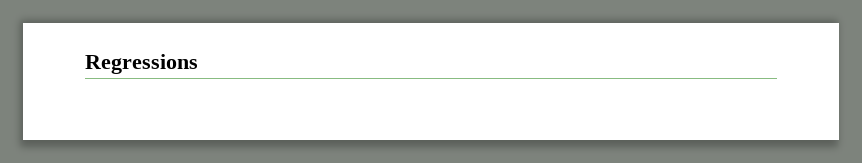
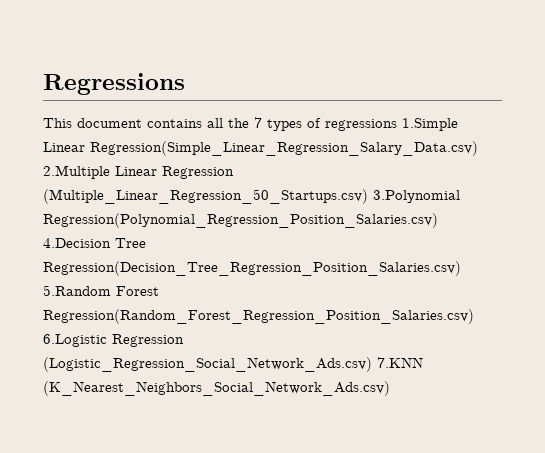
+ This document contains all the 7 types of regressions 1.Simple Linear Regression(Simple_Linear_Regression_Salary_Data.csv) 2.Multiple Linear Regression (Multiple_Linear_Regression_50_Startups.csv) 3.Polynomial Regression(Polynomial_Regression_Position_Salaries.csv) 4.Decision Tree Regression(Decision_Tree_Regression_Position_Salaries.csv) 5.Random Forest Regression(Random_Forest_Regression_Position_Salaries.csv) 6.Logistic Regression (Logistic_Regression_Social_Network_Ads.csv) 7.KNN (K_Nearest_Neighbors_Social_Network_Ads.csv)

